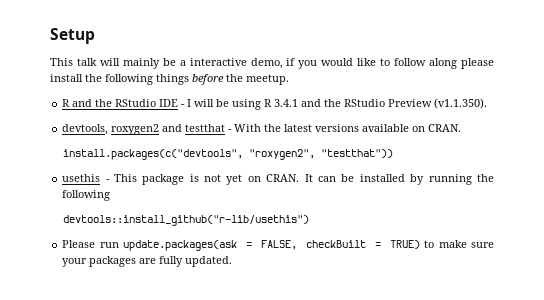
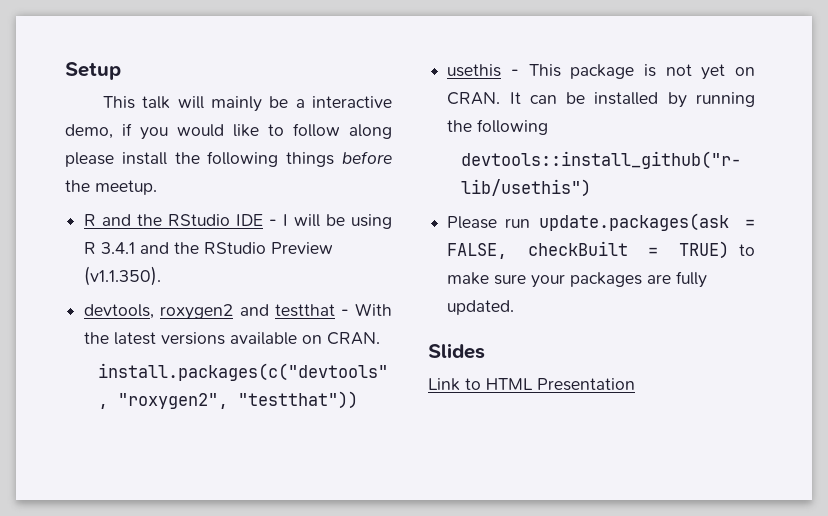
+ Slides
+ Link to HTML Presentation

